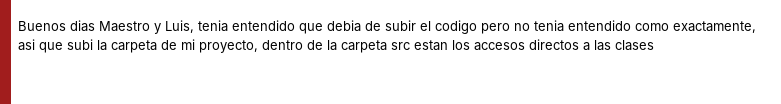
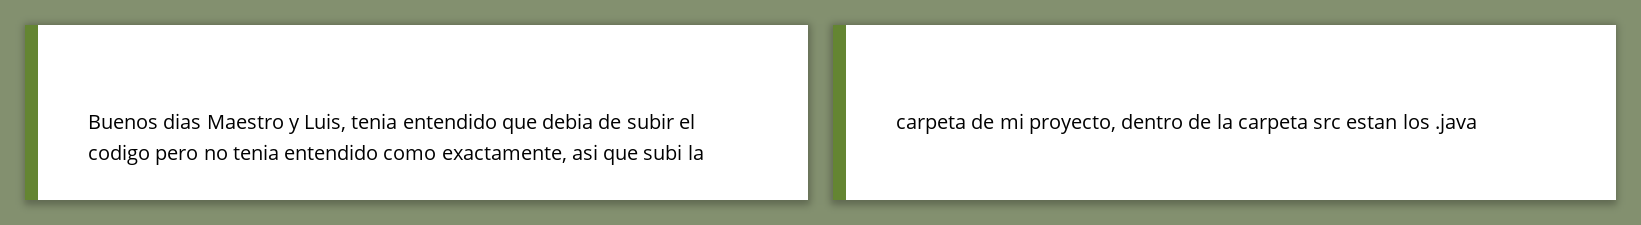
- Buenos dias Maestro y Luis, tenia entendido que debia de subir el codigo pero no tenia entendido como exactamente, asi que subi la carpeta de mi proyecto, dentro de la carpeta src estan los accesos directos a las clases
+ Buenos dias Maestro y Luis, tenia entendido que debia de subir el codigo pero no tenia entendido como exactamente, asi que subi la carpeta de mi proyecto, dentro de la carpeta src estan los .java

